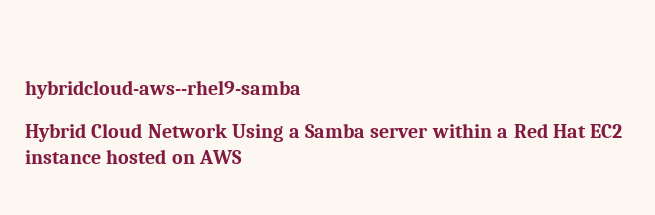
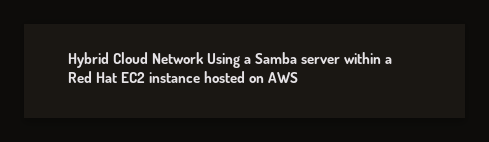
- hybridcloud-aws--rhel9-samba

